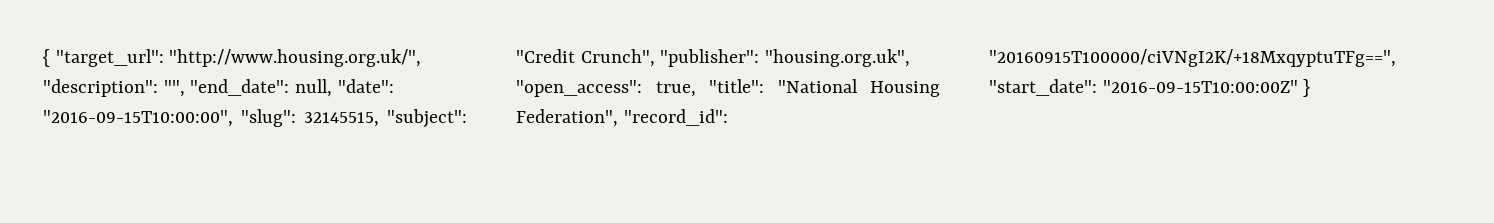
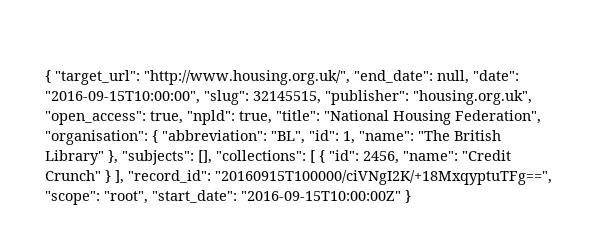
- { "target_url": "http://www.housing.org.uk/", "description": "", "end_date": null, "date": "2016-09-15T10:00:00", "slug": 32145515, "subject": "Credit Crunch", "publisher": "housing.org.uk", "open_access": true, "title": "National Housing Federation", "record_id": "20160915T100000/ciVNgI2K/+18MxqyptuTFg==", "start_date": "2016-09-15T10:00:00Z" }
+ { "target_url": "http://www.housing.org.uk/", "end_date": null, "date": "2016-09-15T10:00:00", "slug": 32145515, "publisher": "housing.org.uk", "open_access": true, "npld": true, "title": "National Housing Federation", "organisation": { "abbreviation": "BL", "id": 1, "name": "The British Library" }, "subjects": [], "collections": [ { "id": 2456, "name": "Credit Crunch" } ], "record_id": "20160915T100000/ciVNgI2K/+18MxqyptuTFg==", "scope": "root", "start_date": "2016-09-15T10:00:00Z" }

